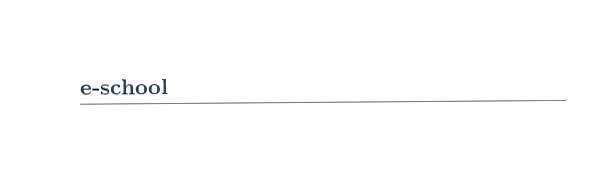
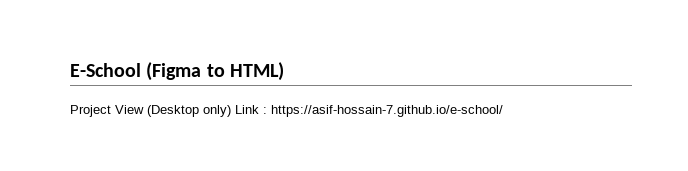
- e-school
+ E-School (Figma to HTML)
+ Project View (Desktop only) Link : https://asif-hossain-7.github.io/e-school/

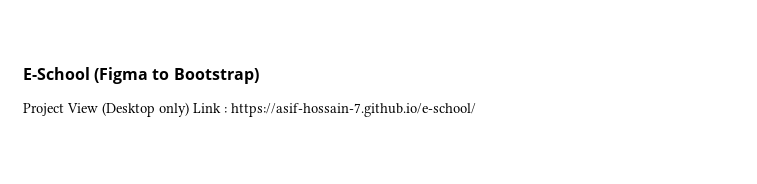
- E-School (Figma to HTML)
+ E-School (Figma to Bootstrap)

